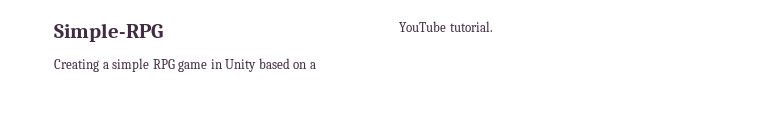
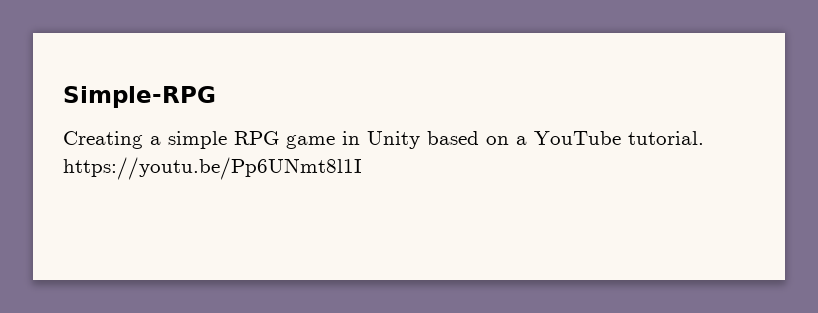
- Creating a simple RPG game in Unity based on a YouTube tutorial.
+ Creating a simple RPG game in Unity based on a YouTube tutorial. https://youtu.be/Pp6UNmt8l1I

